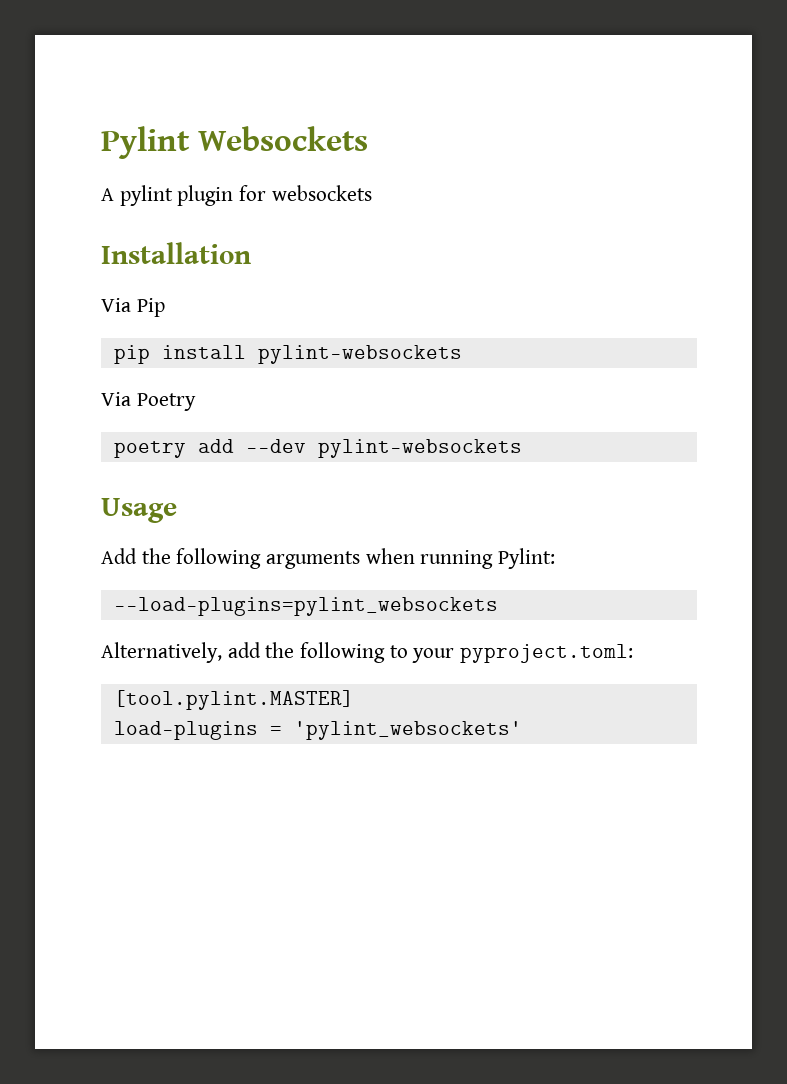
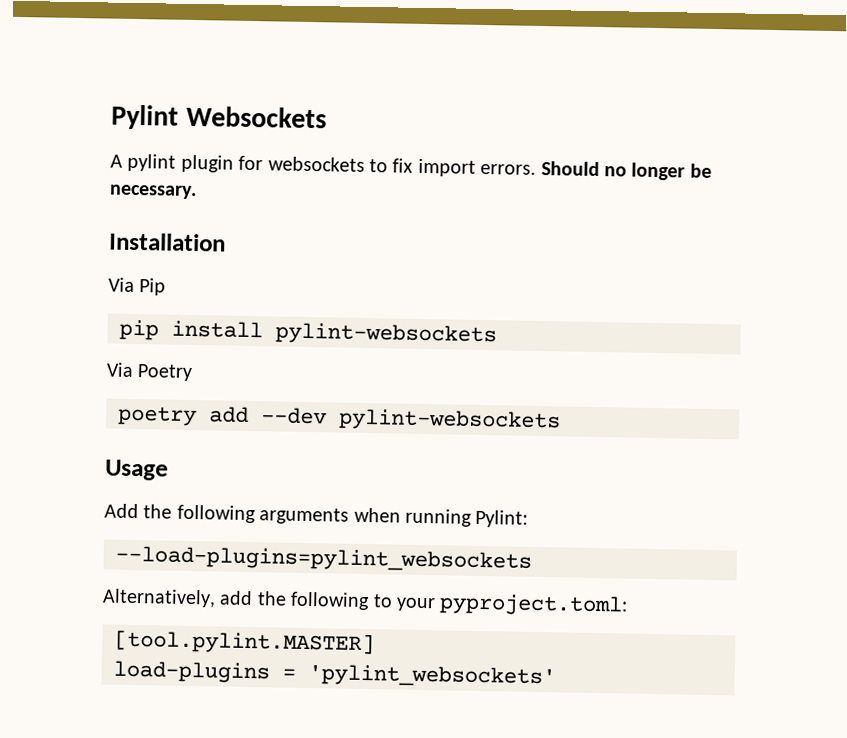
- A pylint plugin for websockets
+ A pylint plugin for websockets to fix import errors. Should no longer be necessary.

